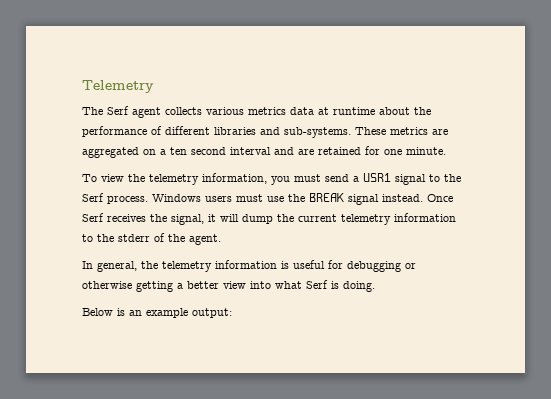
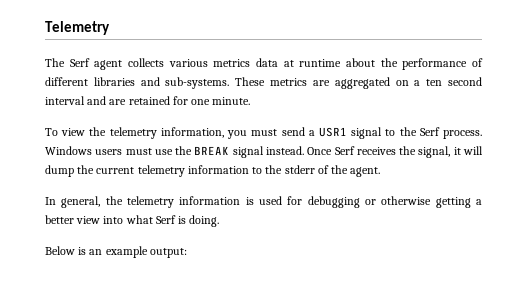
- In general, the telemetry information is useful for debugging or otherwise getting a better view into what Serf is doing.
+ In general, the telemetry information is used for debugging or otherwise getting a better view into what Serf is doing.

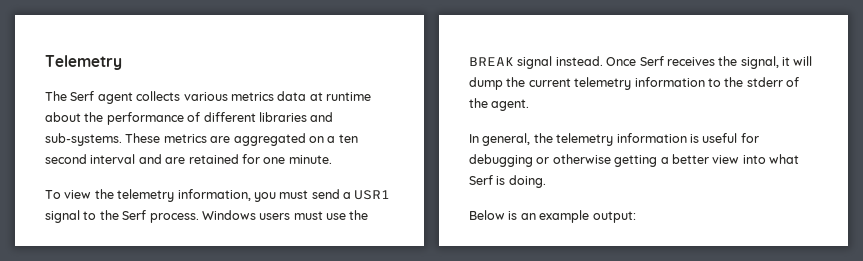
- In general, the telemetry information is used for debugging or otherwise getting a better view into what Serf is doing.
+ In general, the telemetry information is useful for debugging or otherwise getting a better view into what Serf is doing.

